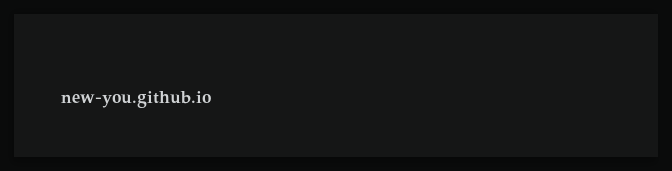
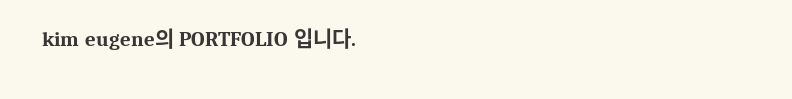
- new-you.github.io
+ kim eugene의 PORTFOLIO 입니다.

